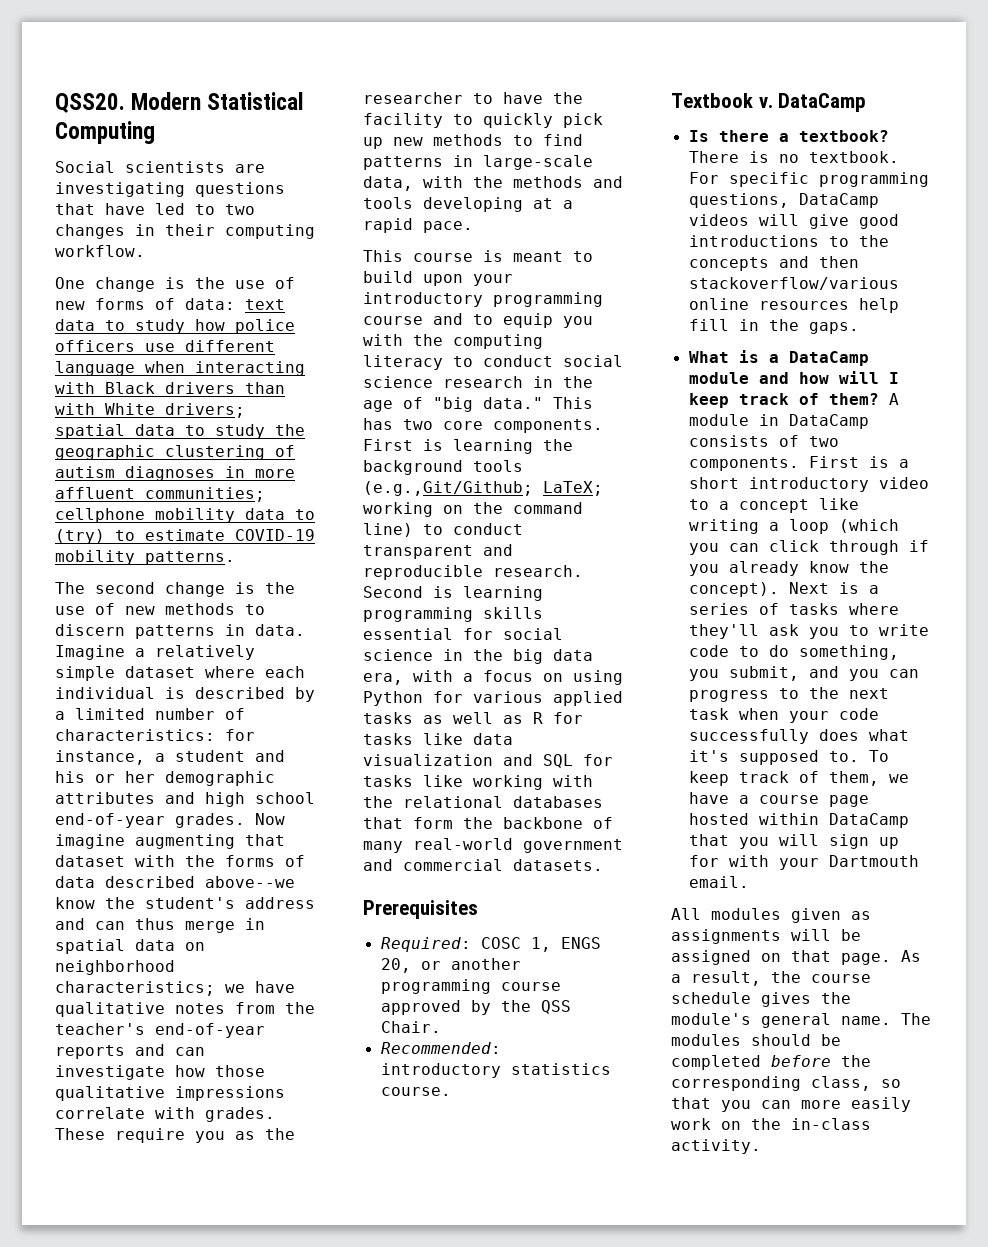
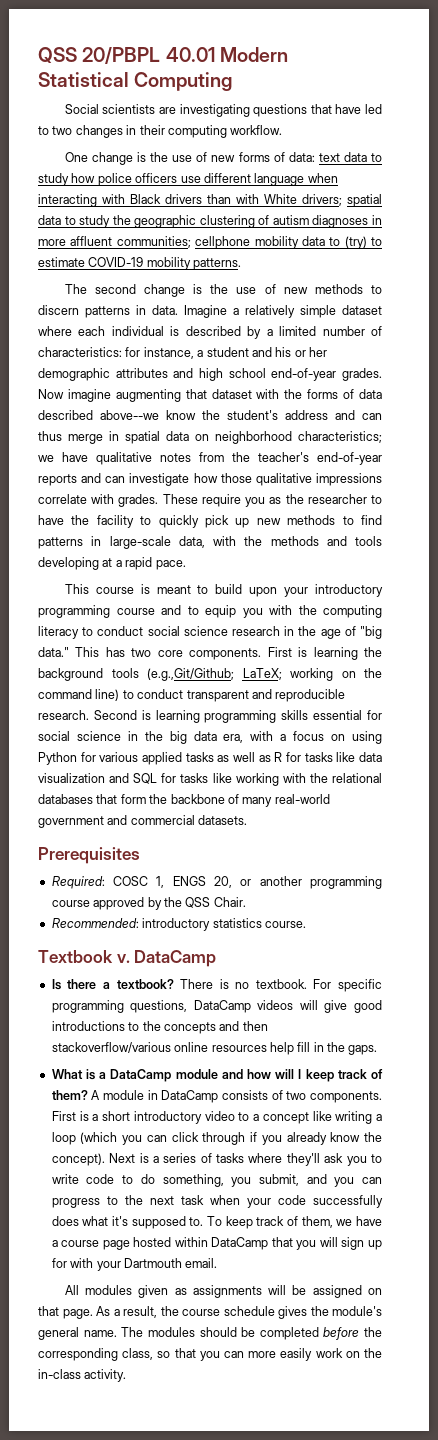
- QSS20. Modern Statistical Computing
+ QSS 20/PBPL 40.01 Modern Statistical Computing

